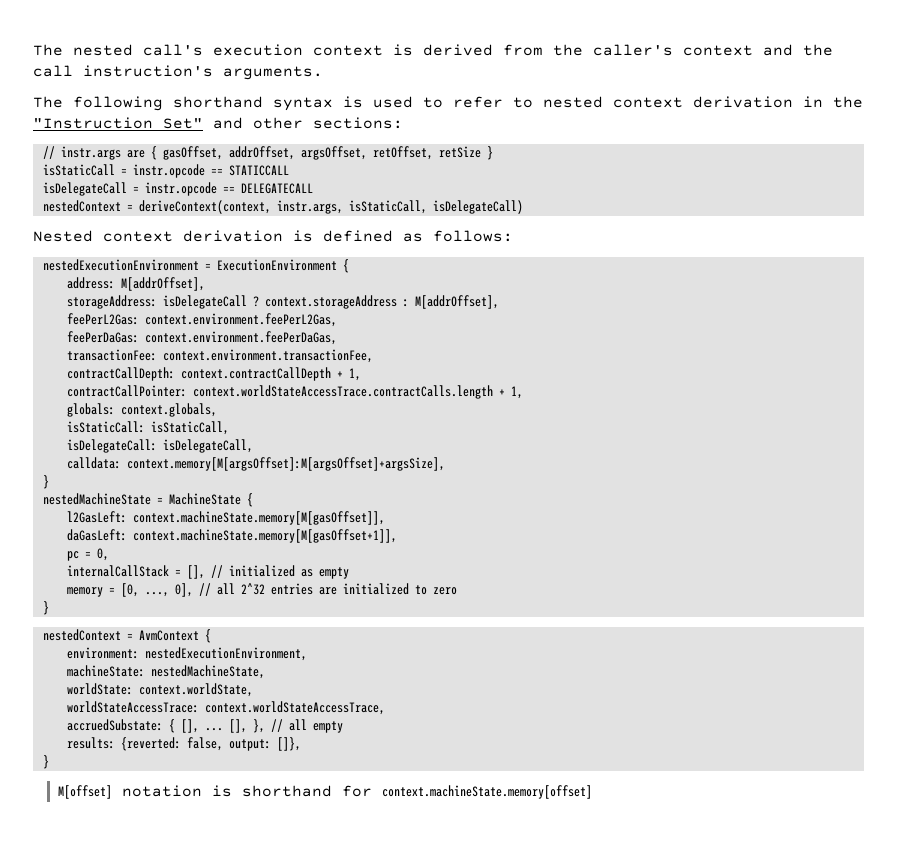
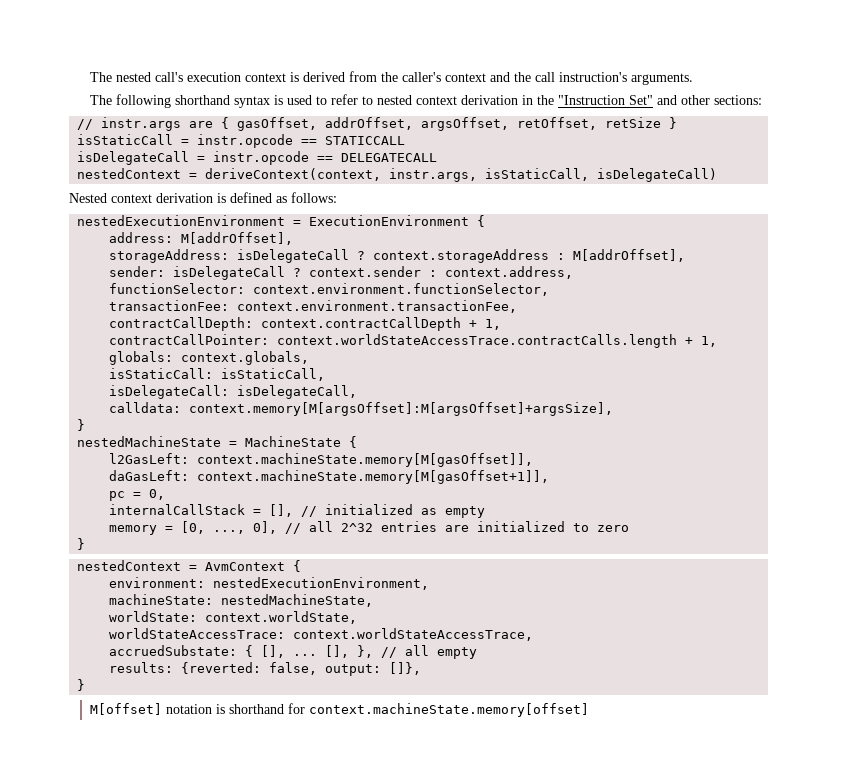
- feePerL2Gas: context.environment.feePerL2Gas,
- feePerDaGas: context.environment.feePerDaGas,
+ sender: isDelegateCall ? context.sender : context.address,
+ functionSelector: context.environment.functionSelector,

